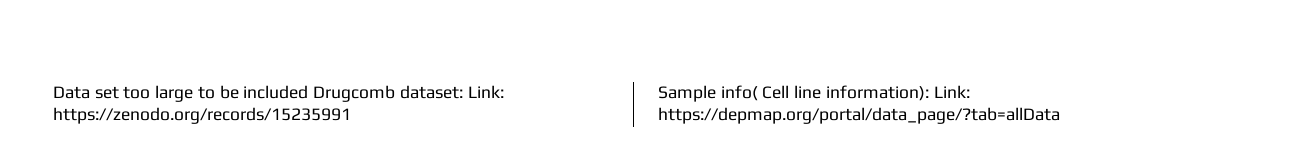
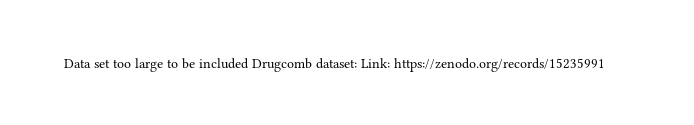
- Sample info( Cell line information): Link: https://depmap.org/portal/data_page/?tab=allData

